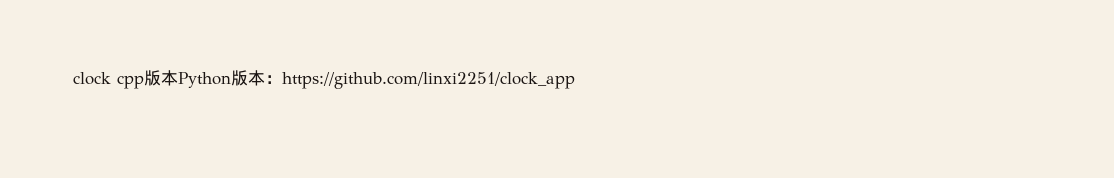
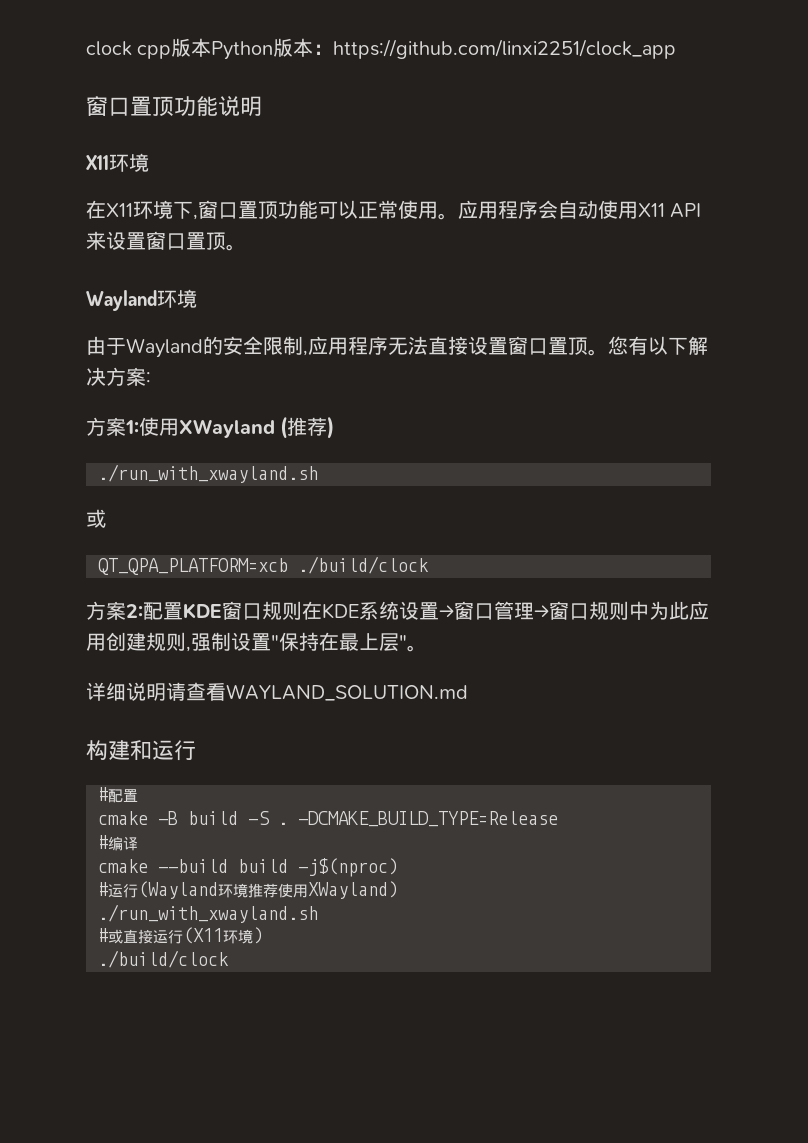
+ 窗口置顶功能说明
+ X11环境
+ 在X11环境下,窗口置顶功能可以正常使用。应用程序会自动使用X11 API来设置窗口置顶。
+ Wayland环境
+ 由于Wayland的安全限制,应用程序无法直接设置窗口置顶。您有以下解决方案:
+ 方案1:使用XWayland (推荐)
+ ./run_with_xwayland.sh
+ 或
+ QT_QPA_PLATFORM=xcb ./build/clock
+ 方案2:配置KDE窗口规则在KDE系统设置→窗口管理→窗口规则中为此应用创建规则,强制设置"保持在最上层"。
+ 详细说明请查看WAYLAND_SOLUTION.md
+ 构建和运行
+ #配置
+ cmake -B build -S . -DCMAKE_BUILD_TYPE=Release
+ #编译
+ cmake --build build -j$(nproc)
+ #运行(Wayland环境推荐使用XWayland)
+ ./run_with_xwayland.sh
+ #或直接运行(X11环境)
+ ./build/clock

